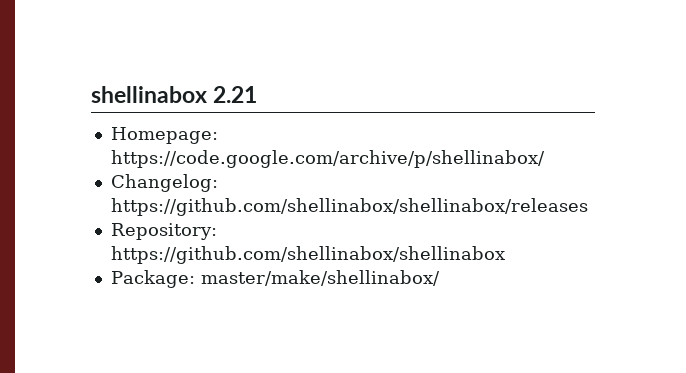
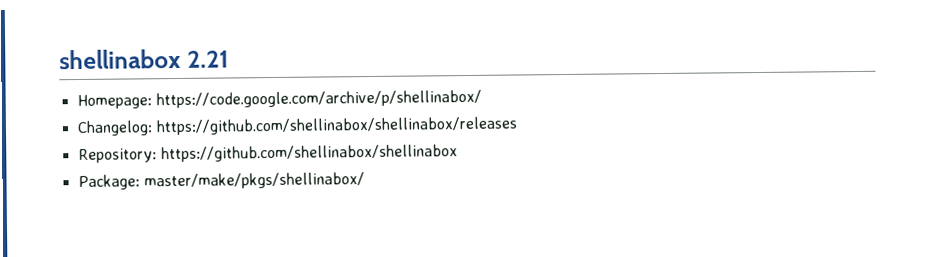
- Package: master/make/shellinabox/
+ Package: master/make/pkgs/shellinabox/

